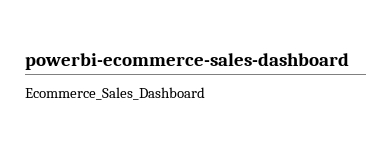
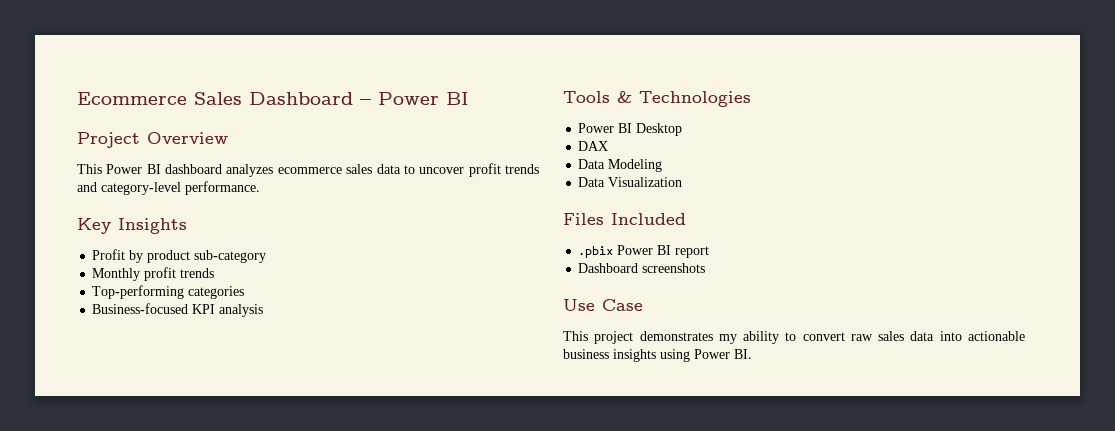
- powerbi-ecommerce-sales-dashboard
- Ecommerce_Sales_Dashboard
+ Ecommerce Sales Dashboard – Power BI
+ Project Overview
+ This Power BI dashboard analyzes ecommerce sales data to uncover profit trends and category-level performance.
+ Key Insights
+ Profit by product sub-category
+ Monthly profit trends
+ Top-performing categories
+ Business-focused KPI analysis
+ Tools & Technologies
+ Power BI Desktop
+ DAX
+ Data Modeling
+ Data Visualization
+ Files Included
+ .pbix Power BI report
+ Dashboard screenshots
+ Use Case
+ This project demonstrates my ability to convert raw sales data into actionable business insights using Power BI.

